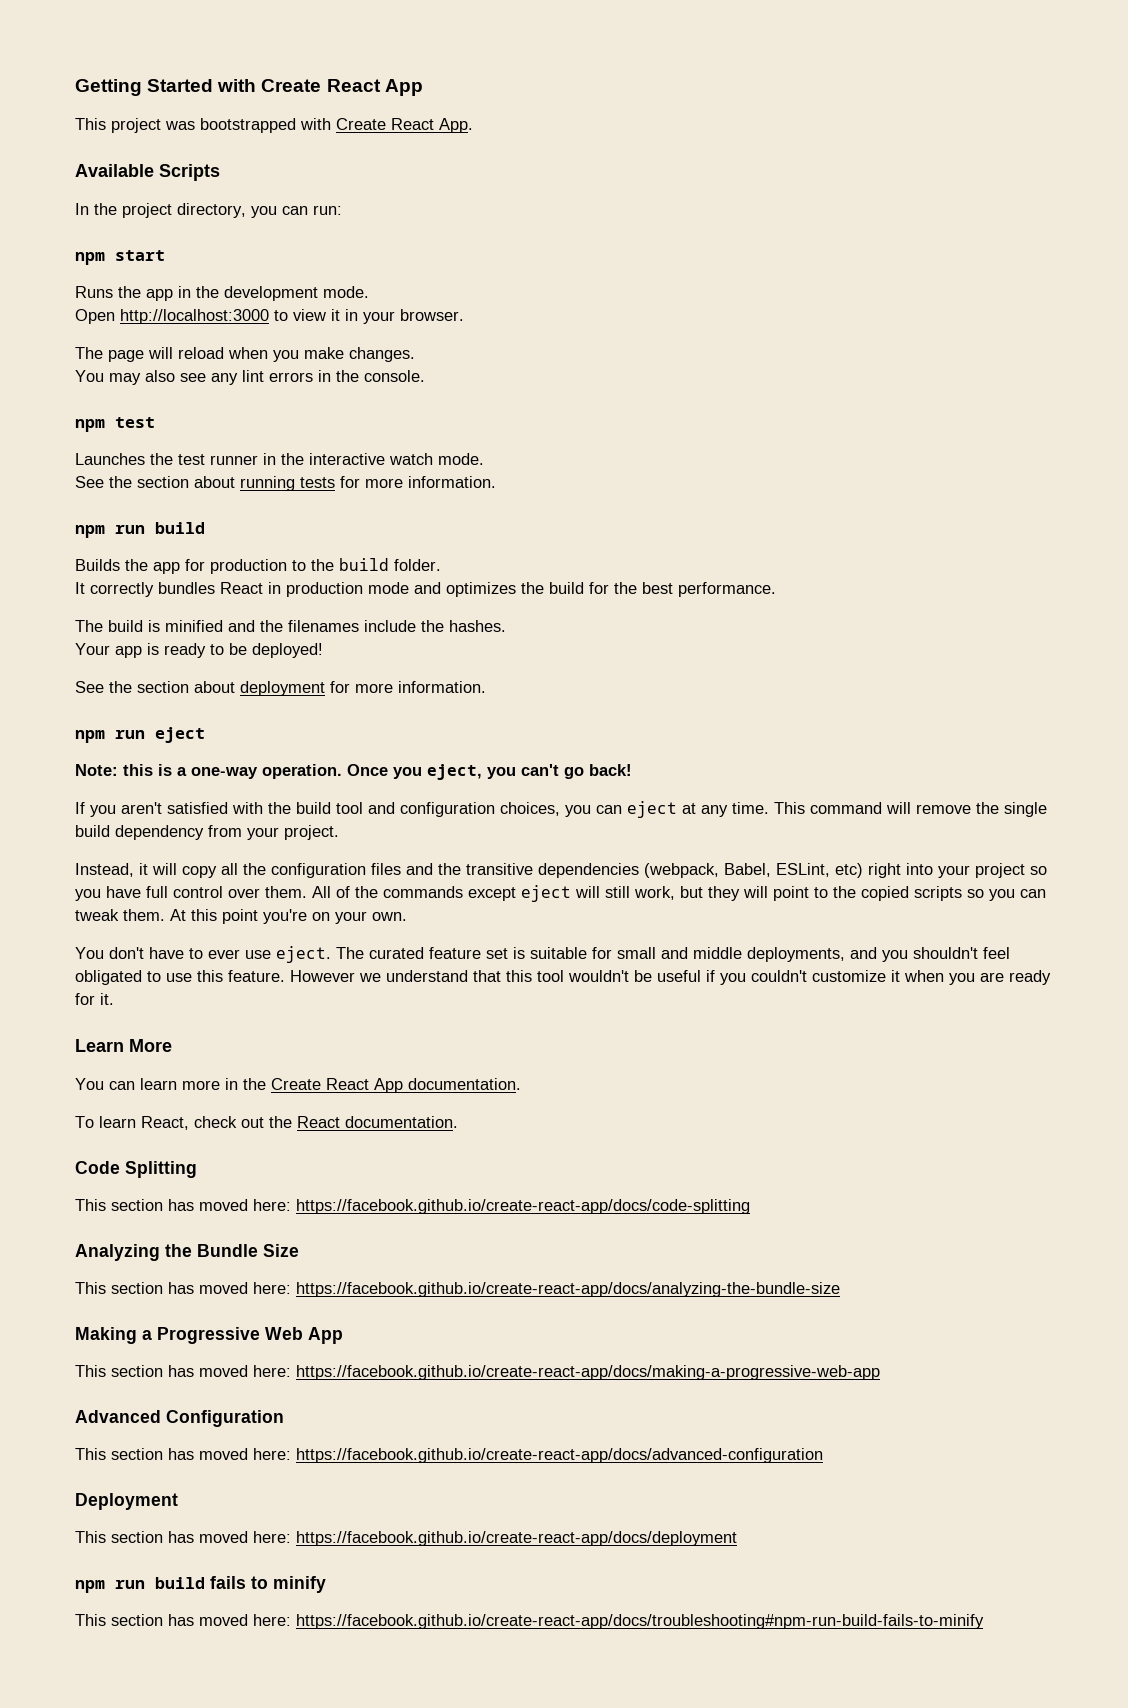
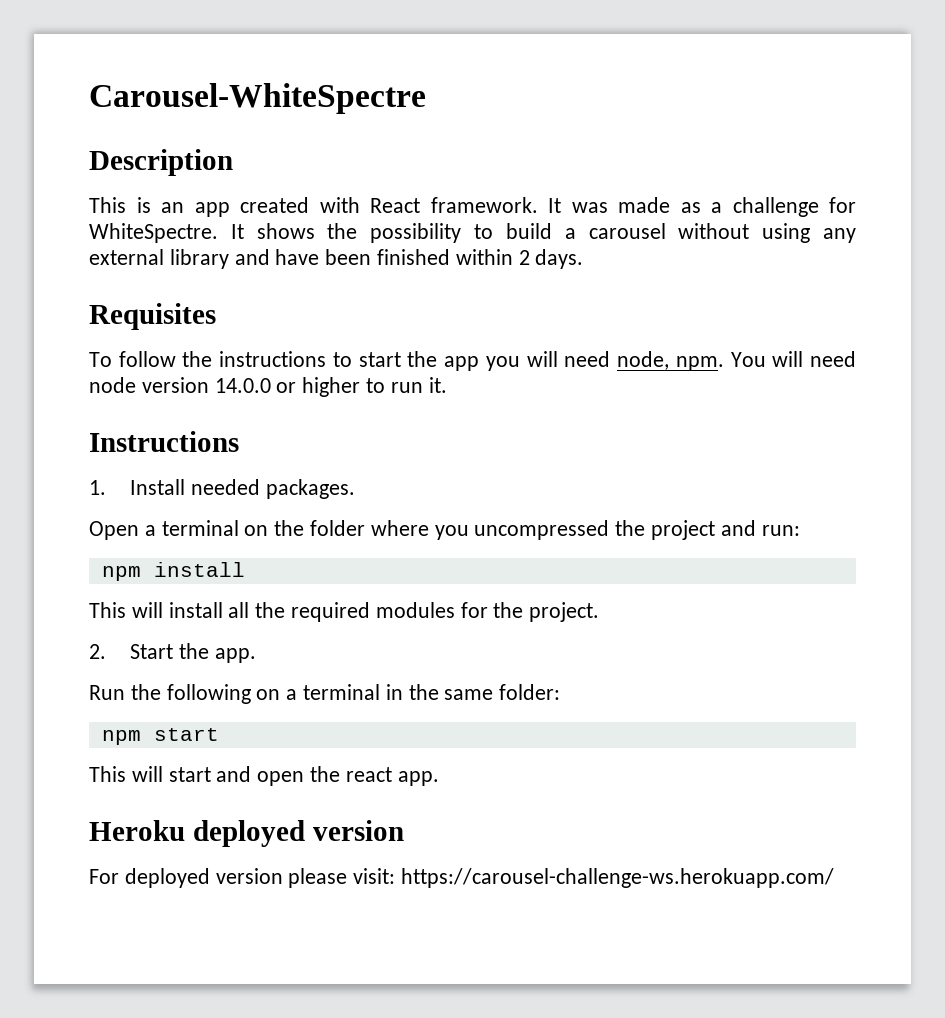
- Getting Started with Create React App
- This project was bootstrapped with Create React App.
- Available Scripts
- In the project directory, you can run:
+ Carousel-WhiteSpectre
+ Description
+ This is an app created with React framework. It was made as a challenge for WhiteSpectre. It shows the possibility to build a carousel without using any external library and have been finished within 2 days.
+ Requisites
+ To follow the instructions to start the app you will need node, npm. You will need node version 14.0.0 or higher to run it.
+ Instructions
+ 1. Install needed packages.
+ Open a terminal on the folder where you uncompressed the project and run:
+ npm install
+ This will install all the required modules for the project.
+ 2. Start the app.
+ Run the following on a terminal in the same folder:
  npm start
- Runs the app in the development mode.
- Open http://localhost:3000 to view it in your browser.
- The page will reload when you make changes.
- You may also see any lint errors in the console.
- npm test
- Launches the test runner in the interactive watch mode.
- See the section about running tests for more information.
- npm run build
- Builds the app for production to the build folder.
- It correctly bundles React in production mode and optimizes the build for the best performance.
- The build is minified and the filenames include the hashes.
- Your app is ready to be deployed!
- See the section about deployment for more information.
- npm run eject
- Note: this is a one-way operation. Once you eject, you can't go back!
- If you aren't satisfied with the build tool and configuration choices, you can eject at any time. This command will remove the single build dependency from your project.
- Instead, it will copy all the configuration files and the transitive dependencies (webpack, Babel, ESLint, etc) right into your project so you have full control over them. All of the commands except eject will still work, but they will point to the copied scripts so you can tweak them. At this point you're on your own.
- You don't have to ever use eject. The curated feature set is suitable for small and middle deployments, and you shouldn't feel obligated to use this feature. However we understand that this tool wouldn't be useful if you couldn't customize it when you are ready for it.
- Learn More
- You can learn more in the Create React App documentation.
- To learn React, check out the React documentation.
- Code Splitting
- This section has moved here: https://facebook.github.io/create-react-app/docs/code-splitting
- Analyzing the Bundle Size
- This section has moved here: https://facebook.github.io/create-react-app/docs/analyzing-the-bundle-size
- Making a Progressive Web App
- This section has moved here: https://facebook.github.io/create-react-app/docs/making-a-progressive-web-app
- Advanced Configuration
- This section has moved here: https://facebook.github.io/create-react-app/docs/advanced-configuration
- Deployment
- This section has moved here: https://facebook.github.io/create-react-app/docs/deployment
- npm run build fails to minify
- This section has moved here: https://facebook.github.io/create-react-app/docs/troubleshooting#npm-run-build-fails-to-minify
+ This will start and open the react app.
+ Heroku deployed version
+ For deployed version please visit: https://carousel-challenge-ws.herokuapp.com/

